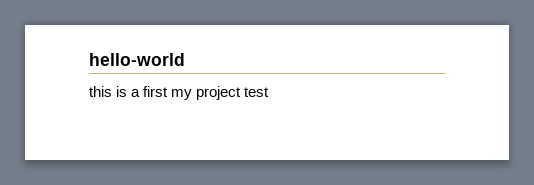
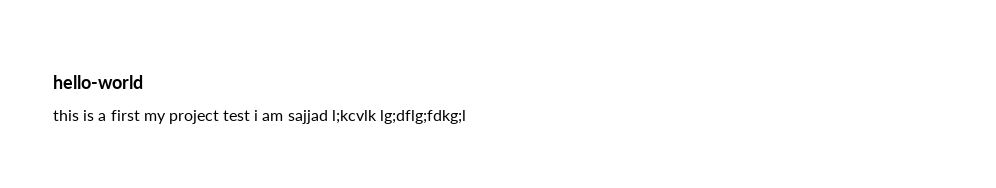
- this is a first my project test
+ this is a first my project test i am sajjad l;kcvlk lg;dflg;fdkg;l

